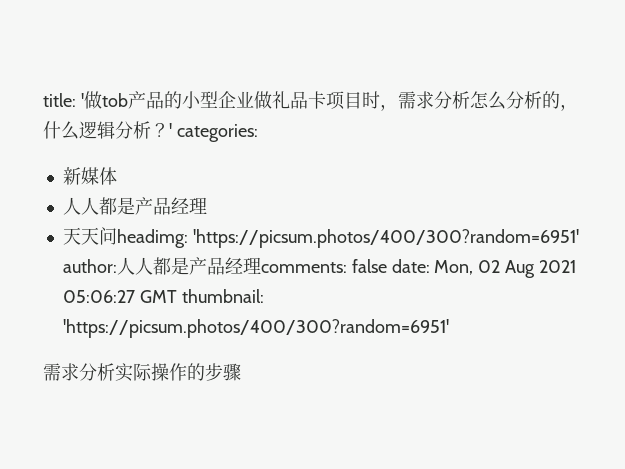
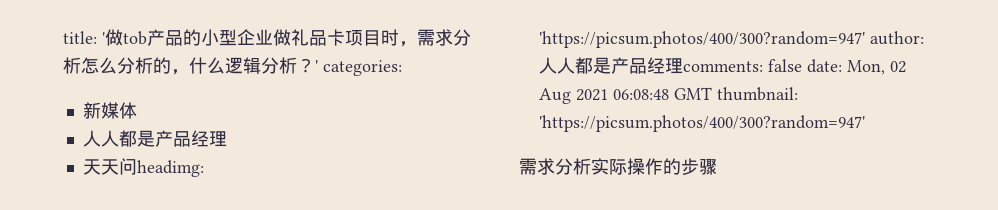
- 天天问headimg: 'https://picsum.photos/400/300?random=6951' author:人人都是产品经理comments: false date: Mon, 02 Aug 2021 05:06:27 GMT thumbnail: 'https://picsum.photos/400/300?random=6951'
+ 天天问headimg: 'https://picsum.photos/400/300?random=947' author:人人都是产品经理comments: false date: Mon, 02 Aug 2021 06:08:48 GMT thumbnail: 'https://picsum.photos/400/300?random=947'

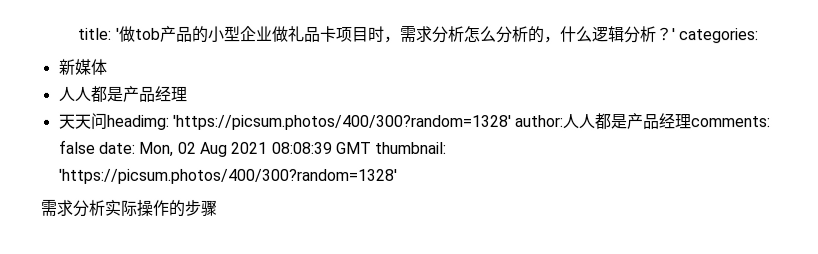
- 天天问headimg: 'https://picsum.photos/400/300?random=947' author:人人都是产品经理comments: false date: Mon, 02 Aug 2021 06:08:48 GMT thumbnail: 'https://picsum.photos/400/300?random=947'
+ 天天问headimg: 'https://picsum.photos/400/300?random=1328' author:人人都是产品经理comments: false date: Mon, 02 Aug 2021 08:08:39 GMT thumbnail: 'https://picsum.photos/400/300?random=1328'

